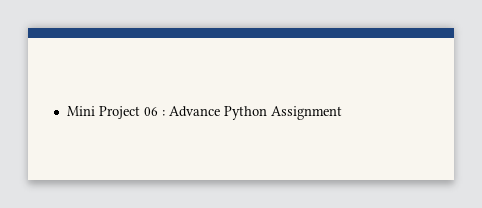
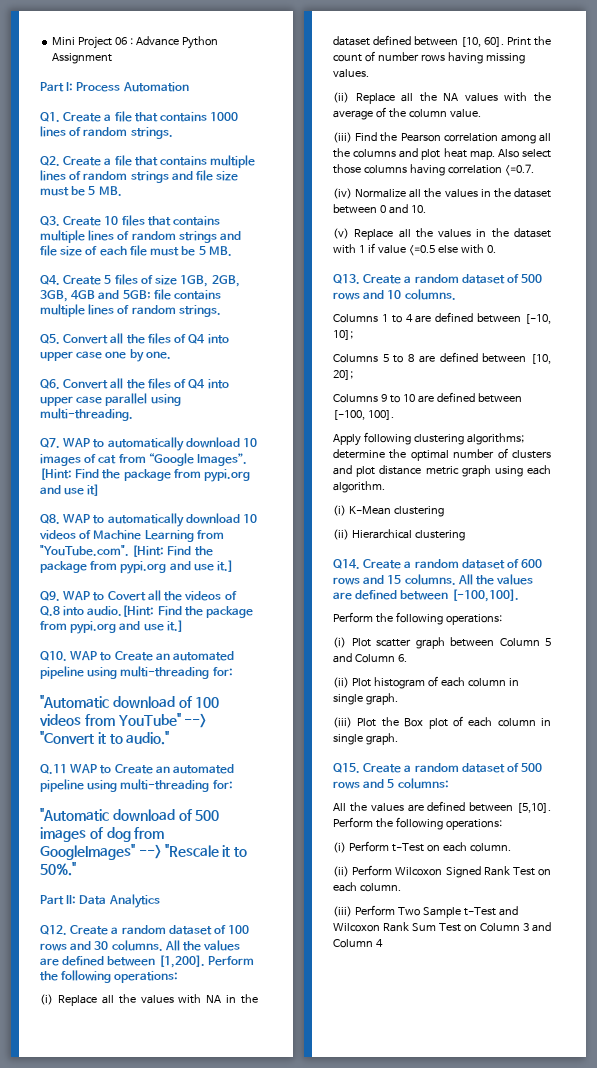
+ Part I: Process Automation
+ Q1. Create a file that contains 1000 lines of random strings.
+ Q2. Create a file that contains multiple lines of random strings and file size must be 5 MB.
+ Q3. Create 10 files that contains multiple lines of random strings and file size of each file must be 5 MB.
+ Q4. Create 5 files of size 1GB, 2GB, 3GB, 4GB and 5GB; file contains multiple lines of random strings.
+ Q5. Convert all the files of Q4 into upper case one by one.
+ Q6. Convert all the files of Q4 into upper case parallel using multi-threading.
+ Q7. WAP to automatically download 10 images of cat from “Google Images”. [Hint: Find the package from pypi.org and use it]
+ Q8. WAP to automatically download 10 videos of Machine Learning from "YouTube.com". [Hint: Find the package from pypi.org and use it.]
+ Q9. WAP to Covert all the videos of Q.8 into audio.[Hint: Find the package from pypi.org and use it.]
+ Q10. WAP to Create an automated pipeline using multi-threading for:
+ "Automatic download of 100 videos from YouTube" --> "Convert it to audio."
+ Q.11 WAP to Create an automated pipeline using multi-threading for:
+ "Automatic download of 500 images of dog from GoogleImages" --> "Rescale it to 50%."
+ Part II: Data Analytics
+ Q12. Create a random dataset of 100 rows and 30 columns. All the values are defined between [1,200]. Perform the following operations:
+ (i) Replace all the values with NA in the dataset defined between [10, 60]. Print the count of number rows having missing values.
+ (ii) Replace all the NA values with the average of the column value.
+ (iii) Find the Pearson correlation among all the columns and plot heat map. Also select those columns having correlation <=0.7.
+ (iv) Normalize all the values in the dataset between 0 and 10.
+ (v) Replace all the values in the dataset with 1 if value <=0.5 else with 0.
+ Q13. Create a random dataset of 500 rows and 10 columns.
+ Columns 1 to 4 are defined between [-10, 10];
+ Columns 5 to 8 are defined between [10, 20];
+ Columns 9 to 10 are defined between [-100, 100].
+ Apply following clustering algorithms; determine the optimal number of clusters and plot distance metric graph using each algorithm.
+ (i) K-Mean clustering
+ (ii) Hierarchical clustering
+ Q14. Create a random dataset of 600 rows and 15 columns. All the values are defined between [-100,100].
+ Perform the following operations:
+ (i) Plot scatter graph between Column 5 and Column 6.
+ (ii) Plot histogram of each column in single graph.
+ (iii) Plot the Box plot of each column in single graph.
+ Q15. Create a random dataset of 500 rows and 5 columns:
+ All the values are defined between [5,10]. Perform the following operations:
+ (i) Perform t-Test on each column.
+ (ii) Perform Wilcoxon Signed Rank Test on each column.
+ (iii) Perform Two Sample t-Test and Wilcoxon Rank Sum Test on Column 3 and Column 4

